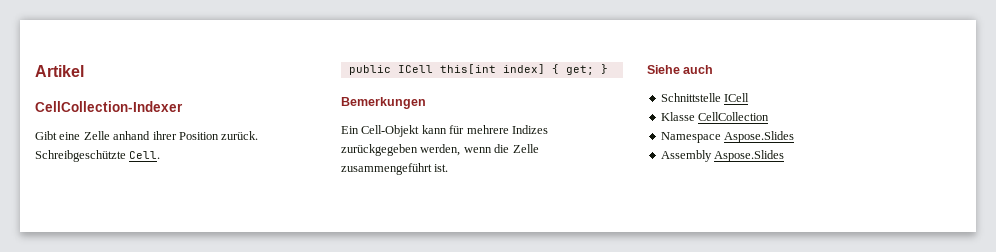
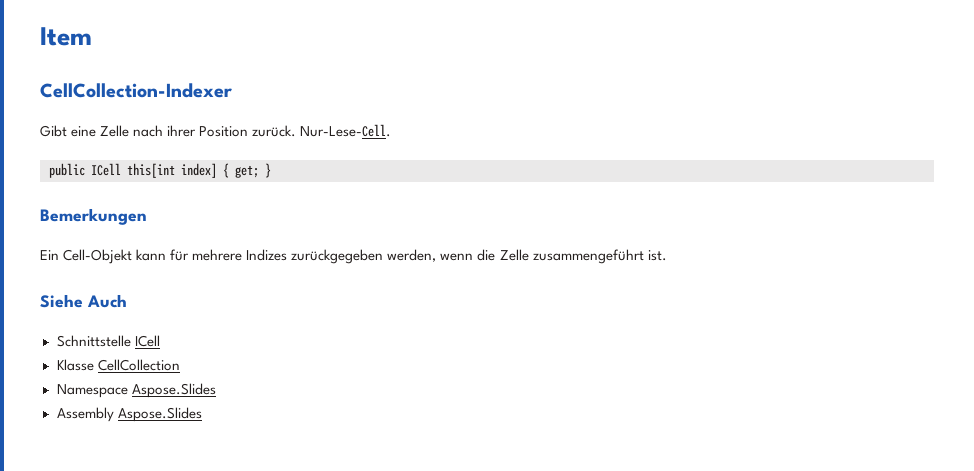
- Artikel
+ Item
- Gibt eine Zelle anhand ihrer Position zurück.
+ Gibt eine Zelle nach ihrer Position zurück.
- Schreibgeschützte Cell.
+ Nur-Lese-Cell.
- Siehe auch
+ Siehe Auch

